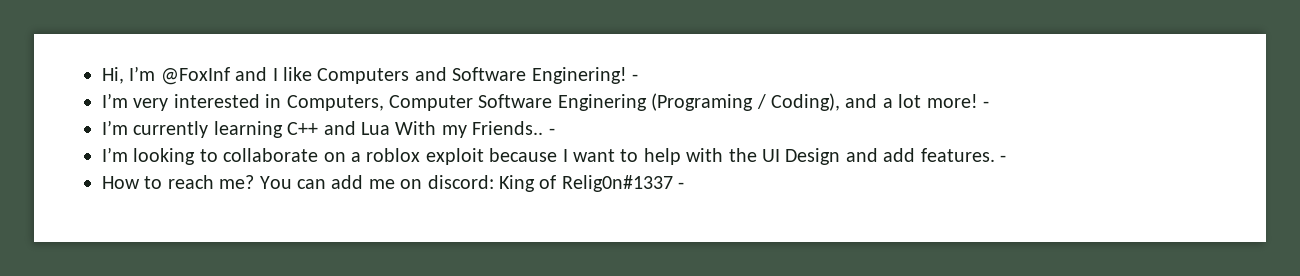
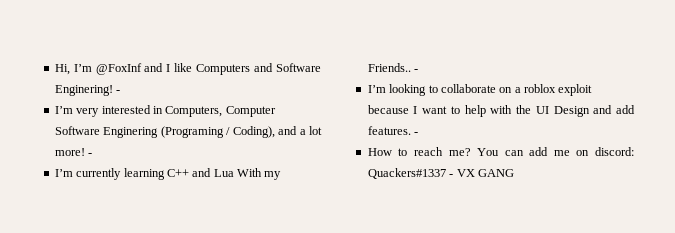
- You can add me on discord: King of Relig0n#1337 -
+ You can add me on discord: Quackers#1337 - VX GANG

